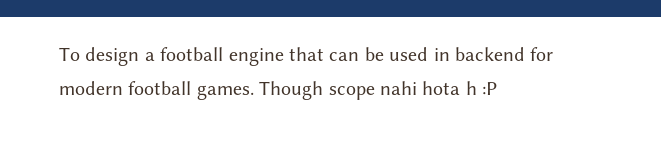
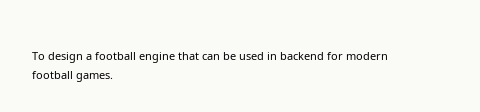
- Though scope nahi hota h :P

